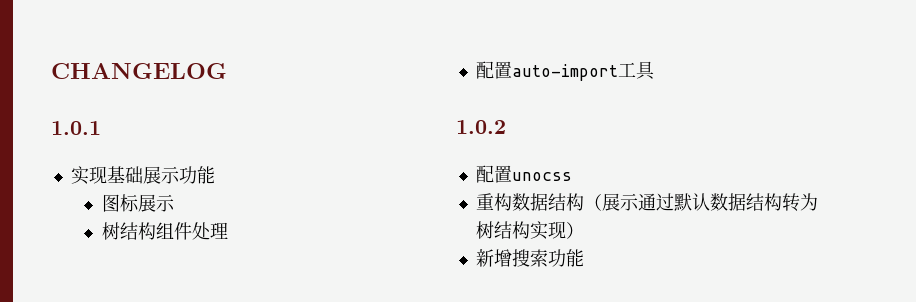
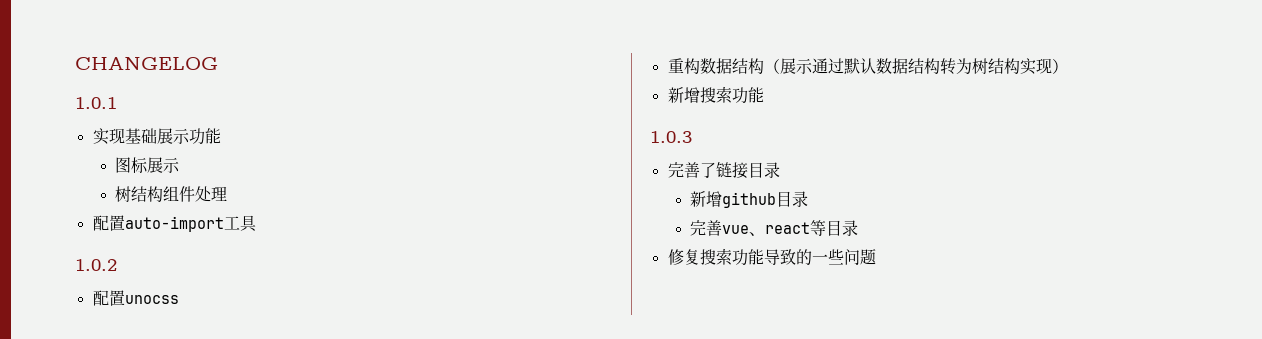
+ 1.0.3
+ 完善了链接目录
+ 新增github目录
+ 完善vue、react等目录
+ 修复搜索功能导致的一些问题

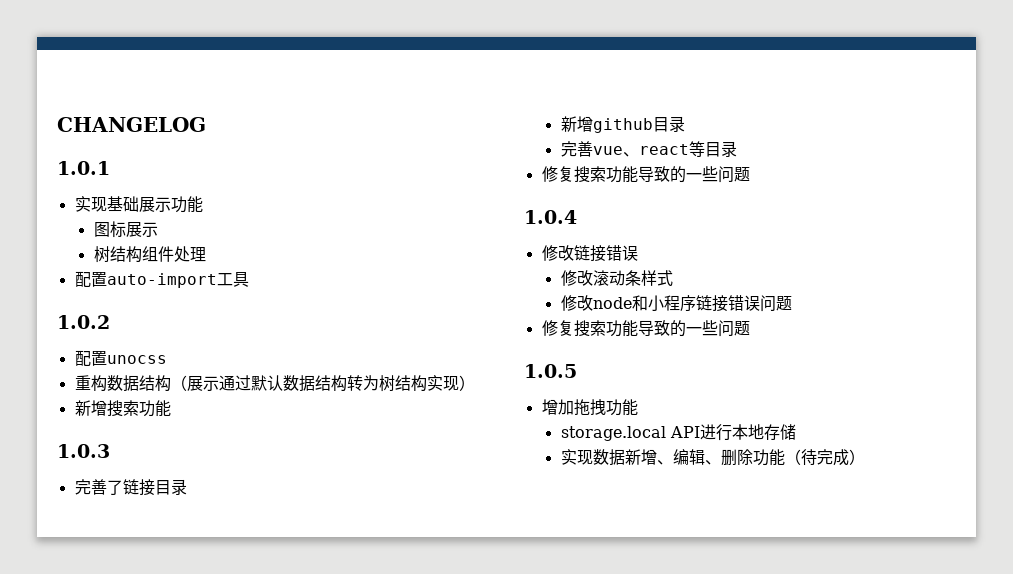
+ 1.0.4
+ 修改链接错误
+ 修改滚动条样式
+ 修改node和小程序链接错误问题
+ 修复搜索功能导致的一些问题
+ 1.0.5
+ 增加拖拽功能
+ storage.local API进行本地存储
+ 实现数据新增、编辑、删除功能（待完成）

